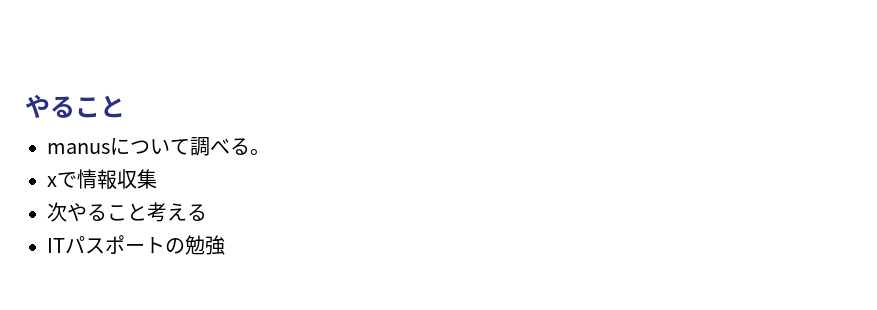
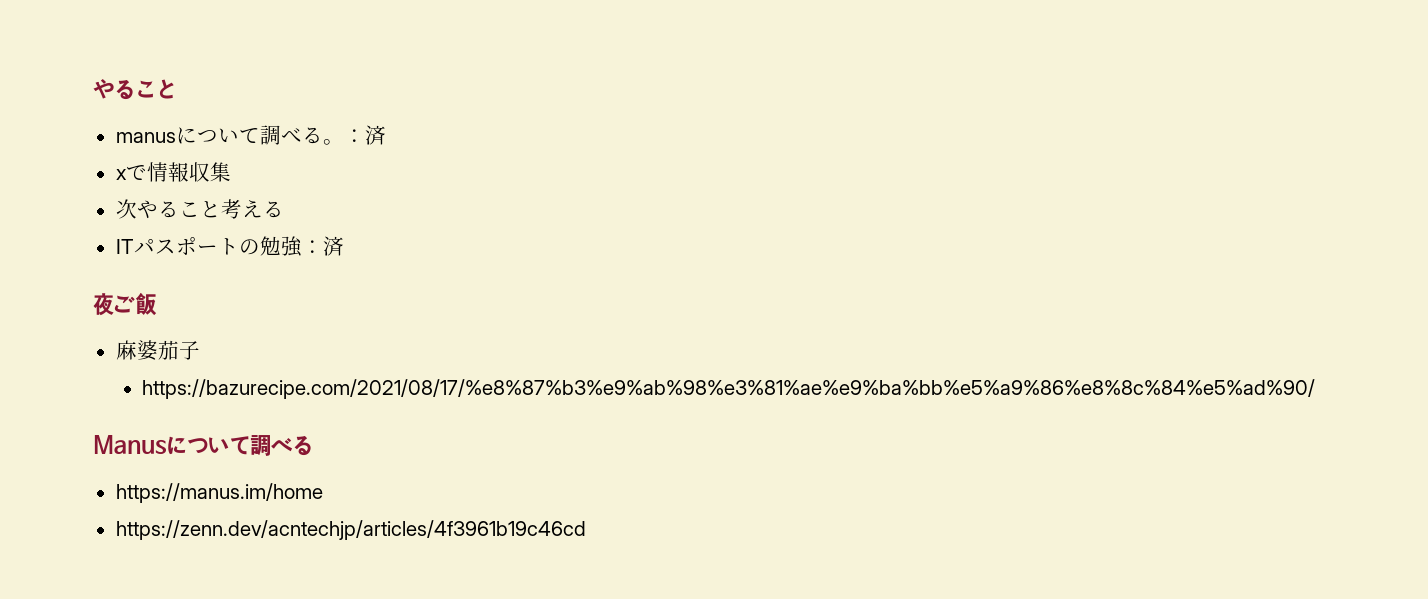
- manusについて調べる。
+ manusについて調べる。：済
- ITパスポートの勉強
+ ITパスポートの勉強：済
+ 夜ご飯
+ 麻婆茄子
+ https://bazurecipe.com/2021/08/17/%e8%87%b3%e9%ab%98%e3%81%ae%e9%ba%bb%e5%a9%86%e8%8c%84%e5%ad%90/
+ Manusについて調べる
+ https://manus.im/home
+ https://zenn.dev/acntechjp/articles/4f3961b19c46cd

